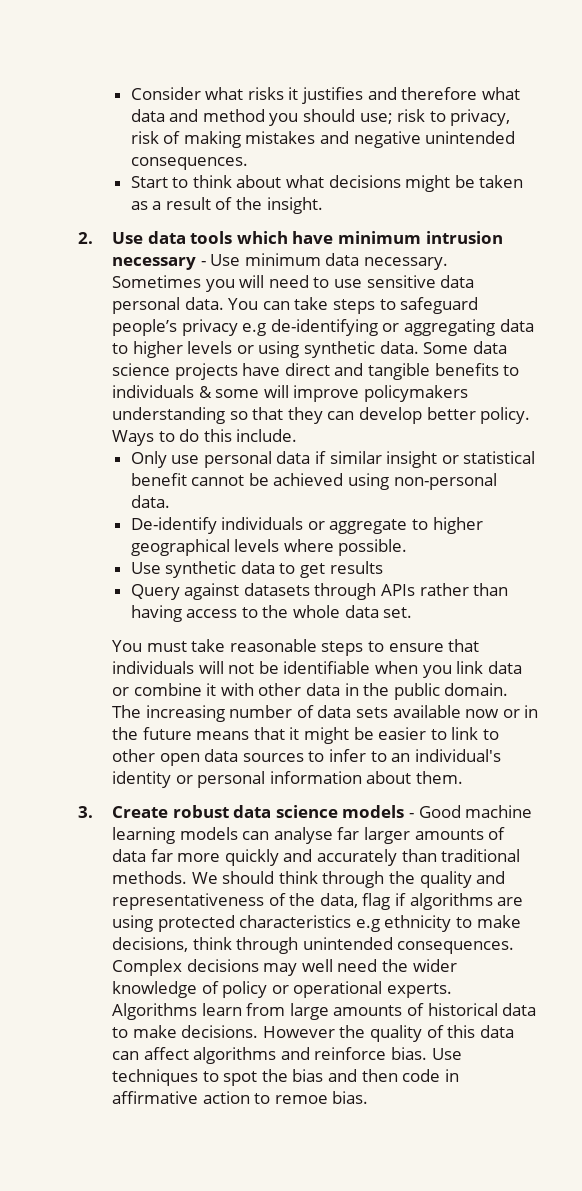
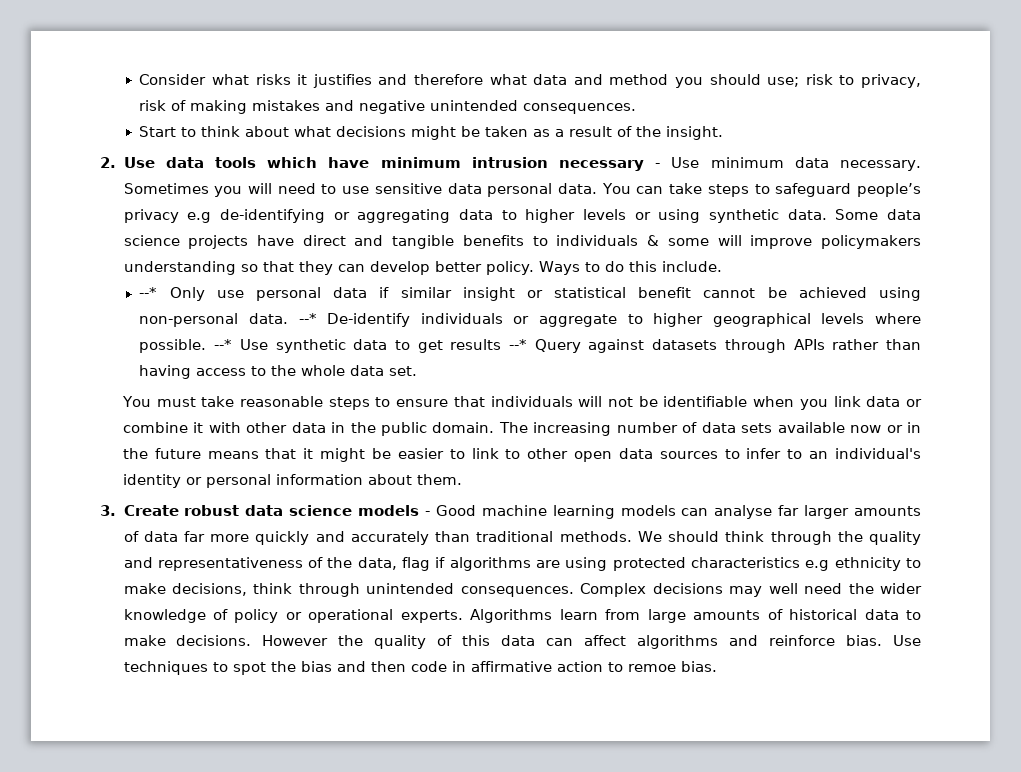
- Only use personal data if similar insight or statistical benefit cannot be achieved using non-personal data.
- De-identify individuals or aggregate to higher geographical levels where possible.
- Use synthetic data to get results
- Query against datasets through APIs rather than having access to the whole data set.
+ --* Only use personal data if similar insight or statistical benefit cannot be achieved using non-personal data. --* De-identify individuals or aggregate to higher geographical levels where possible. --* Use synthetic data to get results --* Query against datasets through APIs rather than having access to the whole data set.

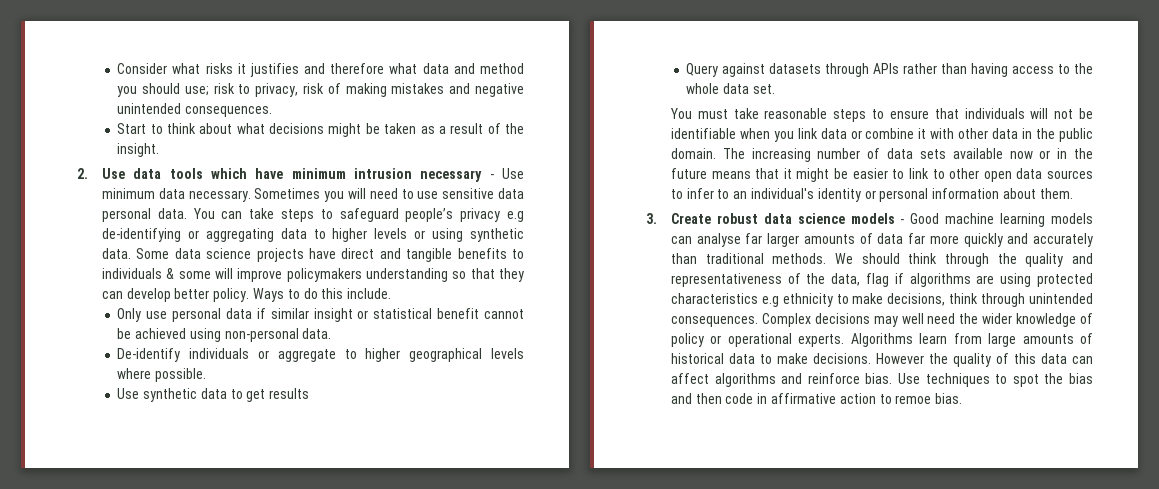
- --* Only use personal data if similar insight or statistical benefit cannot be achieved using non-personal data. --* De-identify individuals or aggregate to higher geographical levels where possible. --* Use synthetic data to get results --* Query against datasets through APIs rather than having access to the whole data set.
+ Only use personal data if similar insight or statistical benefit cannot be achieved using non-personal data.
+ De-identify individuals or aggregate to higher geographical levels where possible.
+ Use synthetic data to get results
+ Query against datasets through APIs rather than having access to the whole data set.

